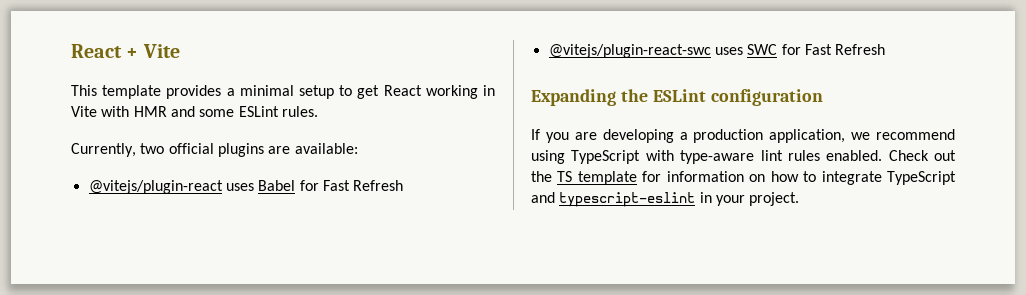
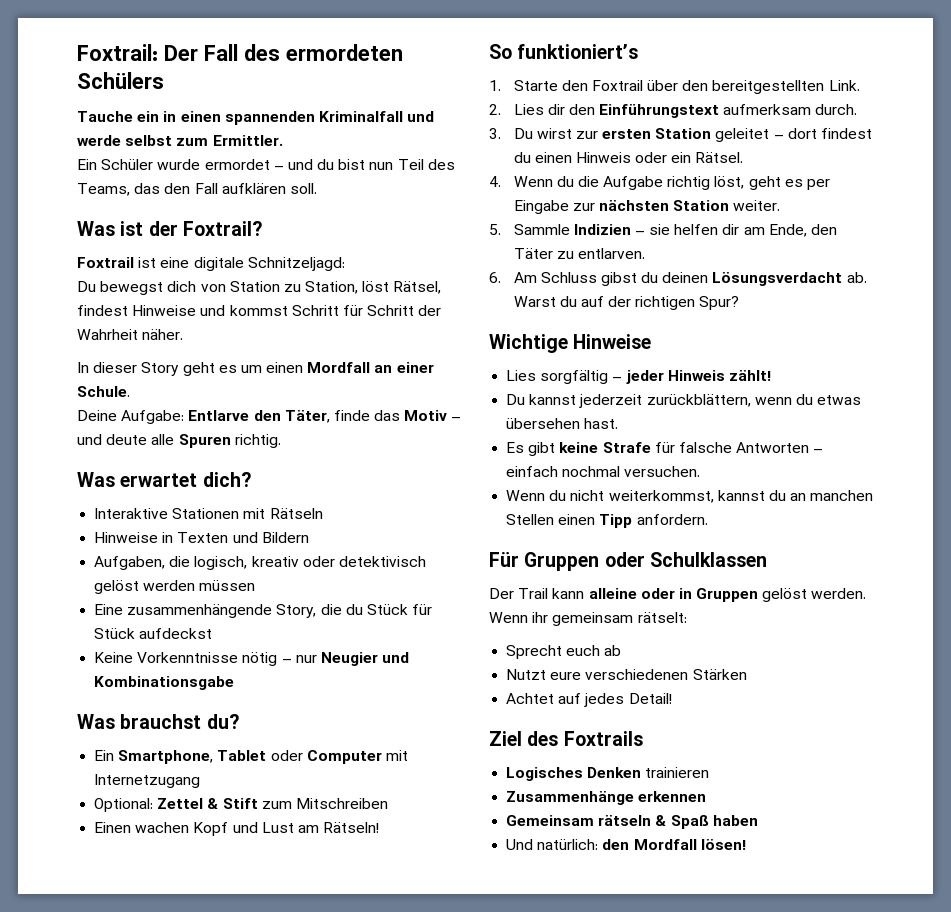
- React + Vite
- This template provides a minimal setup to get React working in Vite with HMR and some ESLint rules.
- Currently, two official plugins are available:
- @vitejs/plugin-react uses Babel for Fast Refresh
- @vitejs/plugin-react-swc uses SWC for Fast Refresh
- Expanding the ESLint configuration
- If you are developing a production application, we recommend using TypeScript with type-aware lint rules enabled. Check out the TS template for information on how to integrate TypeScript and typescript-eslint in your project.
+ Foxtrail: Der Fall des ermordeten Schülers
+ Tauche ein in einen spannenden Kriminalfall und werde selbst zum Ermittler.
+ Ein Schüler wurde ermordet – und du bist nun Teil des Teams, das den Fall aufklären soll.
+ Was ist der Foxtrail?
+ Foxtrail ist eine digitale Schnitzeljagd:
+ Du bewegst dich von Station zu Station, löst Rätsel, findest Hinweise und kommst Schritt für Schritt der Wahrheit näher.
+ In dieser Story geht es um einen Mordfall an einer Schule.
+ Deine Aufgabe: Entlarve den Täter, finde das Motiv – und deute alle Spuren richtig.
+ Was erwartet dich?
+ Interaktive Stationen mit Rätseln
+ Hinweise in Texten und Bildern
+ Aufgaben, die logisch, kreativ oder detektivisch gelöst werden müssen
+ Eine zusammenhängende Story, die du Stück für Stück aufdeckst
+ Keine Vorkenntnisse nötig – nur Neugier und Kombinationsgabe
+ Was brauchst du?
+ Ein Smartphone, Tablet oder Computer mit Internetzugang
+ Optional: Zettel & Stift zum Mitschreiben
+ Einen wachen Kopf und Lust am Rätseln!
+ So funktioniert’s
+ 1. Starte den Foxtrail über den bereitgestellten Link.
+ 2. Lies dir den Einführungstext aufmerksam durch.
+ 3. Du wirst zur ersten Station geleitet – dort findest du einen Hinweis oder ein Rätsel.
+ 4. Wenn du die Aufgabe richtig löst, geht es per Eingabe zur nächsten Station weiter.
+ 5. Sammle Indizien – sie helfen dir am Ende, den Täter zu entlarven.
+ 6. Am Schluss gibst du deinen Lösungsverdacht ab. Warst du auf der richtigen Spur?
+ Wichtige Hinweise
+ Lies sorgfältig – jeder Hinweis zählt!
+ Du kannst jederzeit zurückblättern, wenn du etwas übersehen hast.
+ Es gibt keine Strafe für falsche Antworten – einfach nochmal versuchen.
+ Wenn du nicht weiterkommst, kannst du an manchen Stellen einen Tipp anfordern.
+ Für Gruppen oder Schulklassen
+ Der Trail kann alleine oder in Gruppen gelöst werden. Wenn ihr gemeinsam rätselt:
+ Sprecht euch ab
+ Nutzt eure verschiedenen Stärken
+ Achtet auf jedes Detail!
+ Ziel des Foxtrails
+ Logisches Denken trainieren
+ Zusammenhänge erkennen
+ Gemeinsam rätseln & Spaß haben
+ Und natürlich: den Mordfall lösen!

